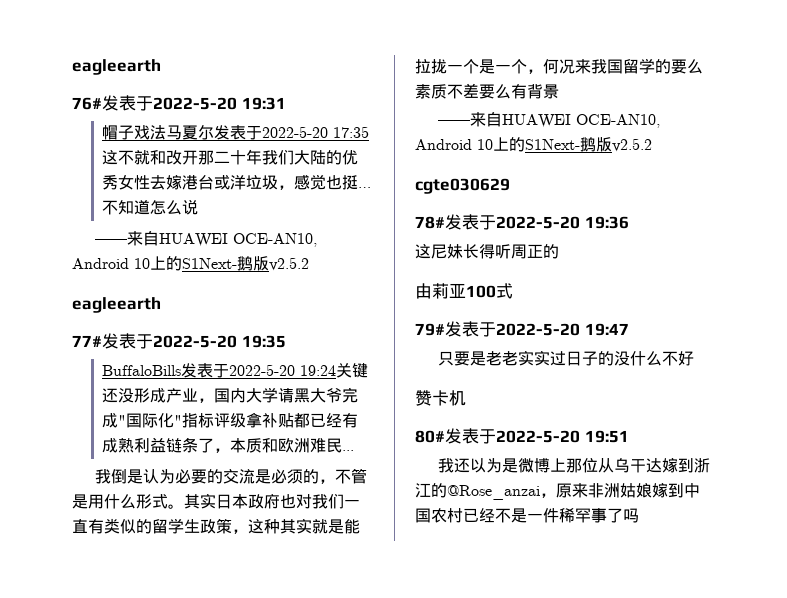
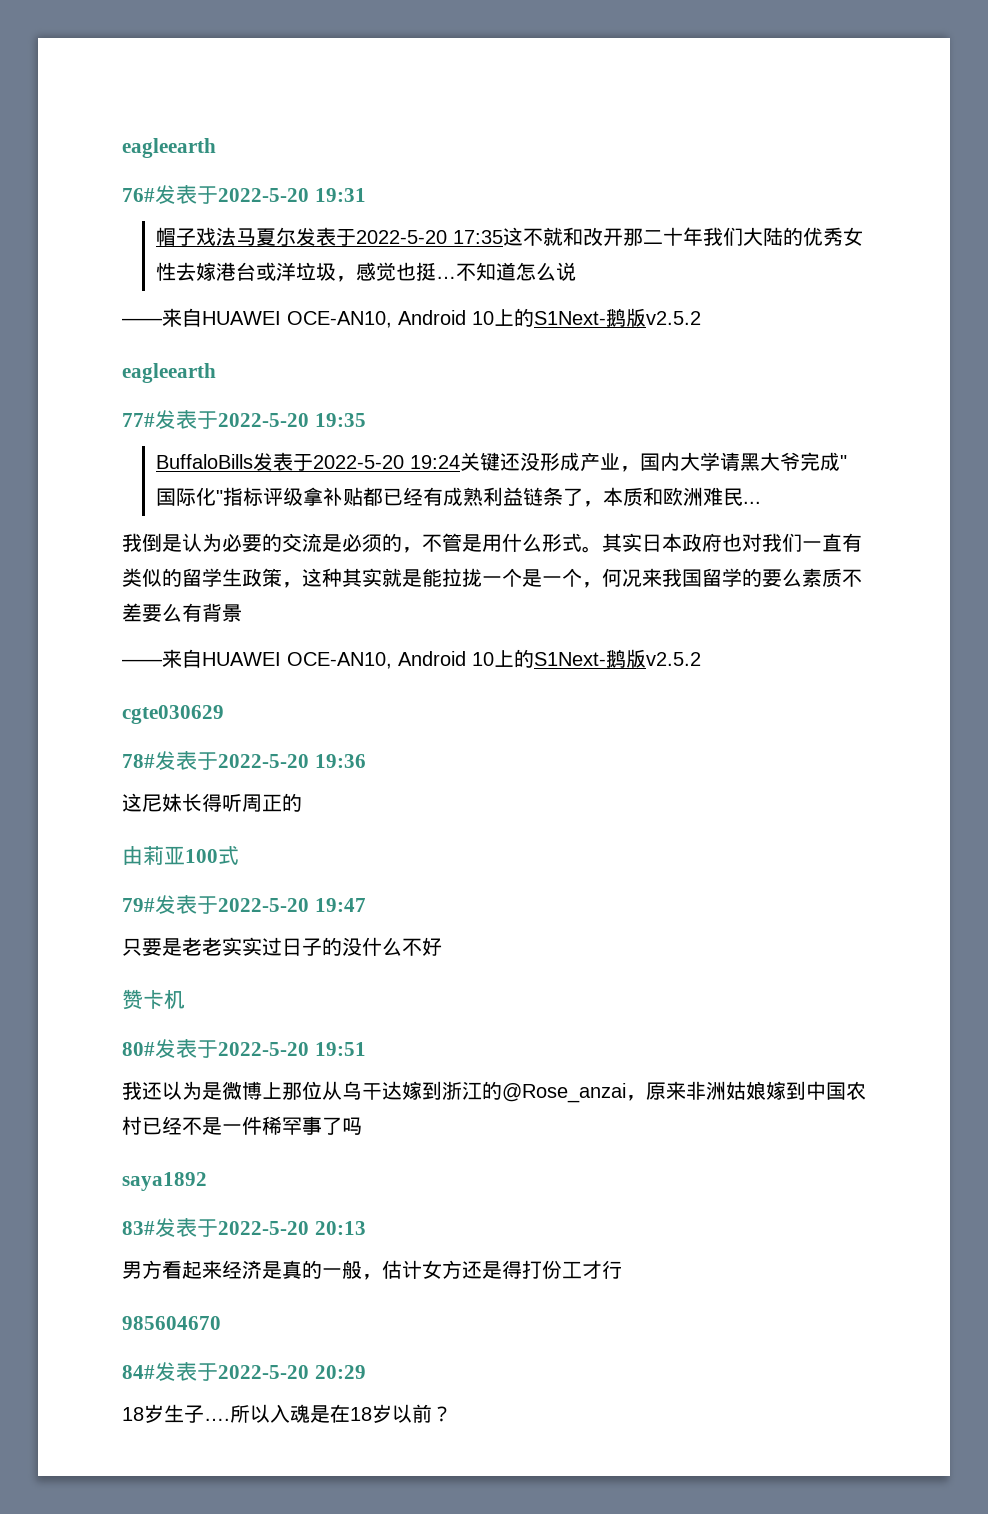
+ saya1892
+ 83#发表于2022-5-20 20:13
+ 男方看起来经济是真的一般，估计女方还是得打份工才行
+ 985604670
+ 84#发表于2022-5-20 20:29
+ 18岁生子….所以入魂是在18岁以前？

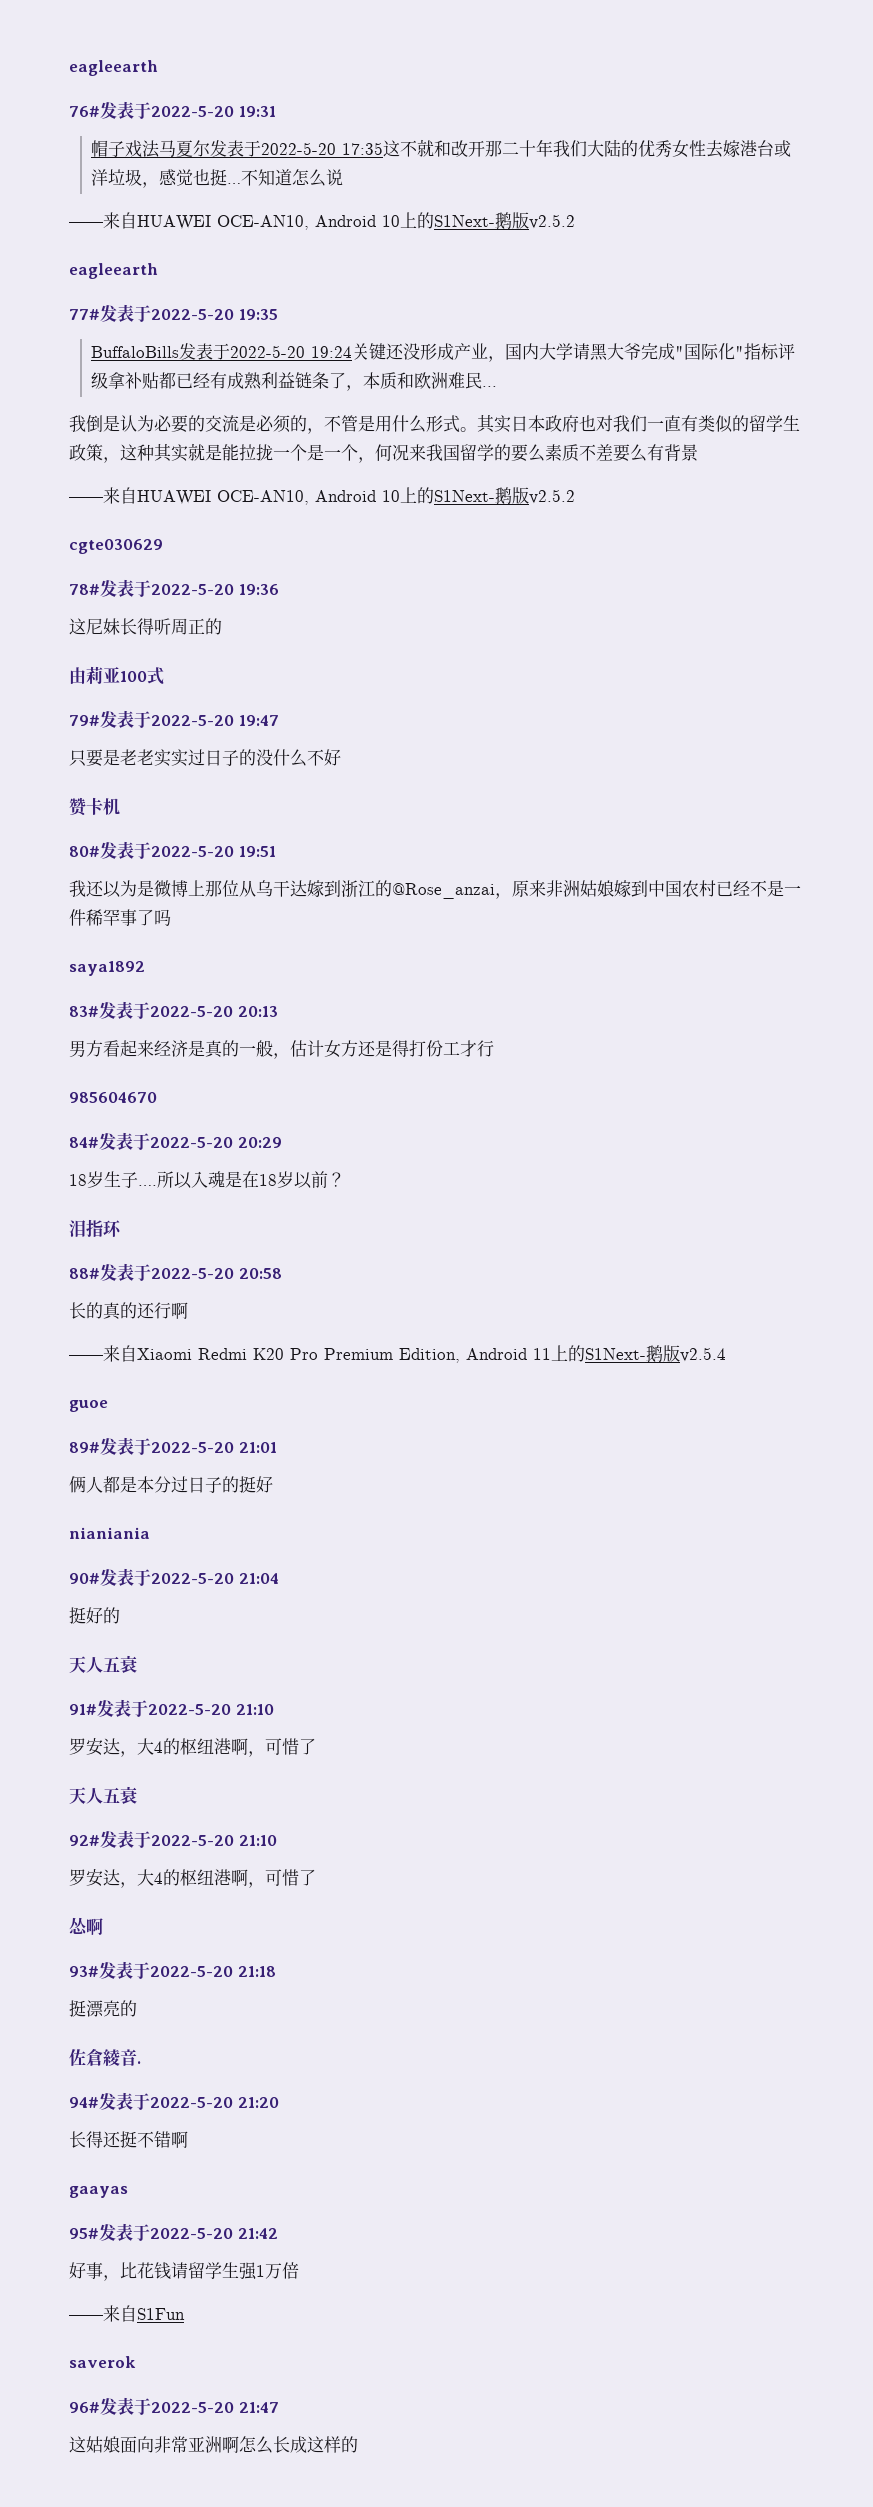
+ 泪指环
+ 88#发表于2022-5-20 20:58
+ 长的真的还行啊
+ ——来自Xiaomi Redmi K20 Pro Premium Edition, Android 11上的S1Next-鹅版v2.5.4
+ guoe
+ 89#发表于2022-5-20 21:01
+ 俩人都是本分过日子的挺好
+ nianiania
+ 90#发表于2022-5-20 21:04
+ 挺好的
+ 天人五衰
+ 91#发表于2022-5-20 21:10
+ 罗安达，大4的枢纽港啊，可惜了
+ 天人五衰
+ 92#发表于2022-5-20 21:10
+ 罗安达，大4的枢纽港啊，可惜了
+ 怂啊
+ 93#发表于2022-5-20 21:18
+ 挺漂亮的
+ 佐倉綾音.
+ 94#发表于2022-5-20 21:20
+ 长得还挺不错啊
+ gaayas
+ 95#发表于2022-5-20 21:42
+ 好事，比花钱请留学生强1万倍
+ ——来自S1Fun
+ saverok
+ 96#发表于2022-5-20 21:47
+ 这姑娘面向非常亚洲啊怎么长成这样的

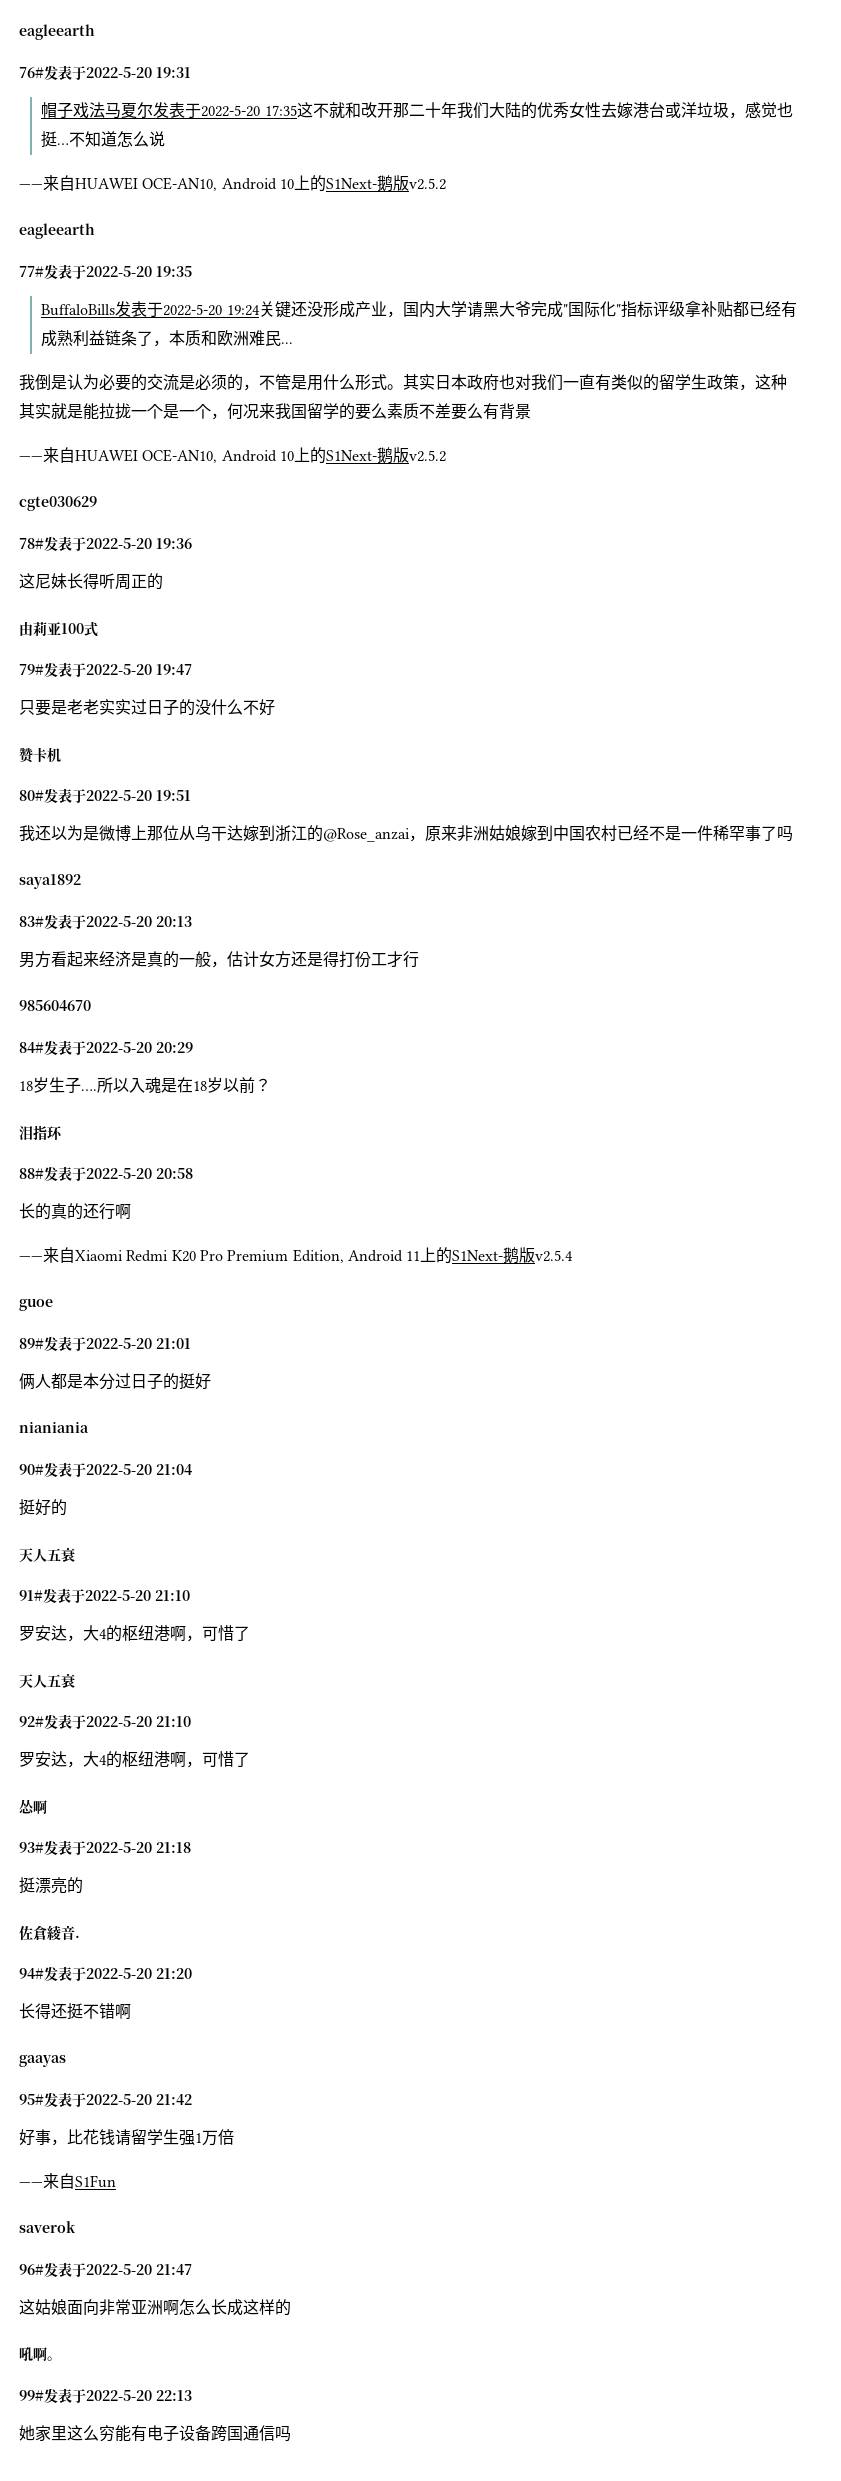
+ 吼啊。
+ 99#发表于2022-5-20 22:13
+ 她家里这么穷能有电子设备跨国通信吗

